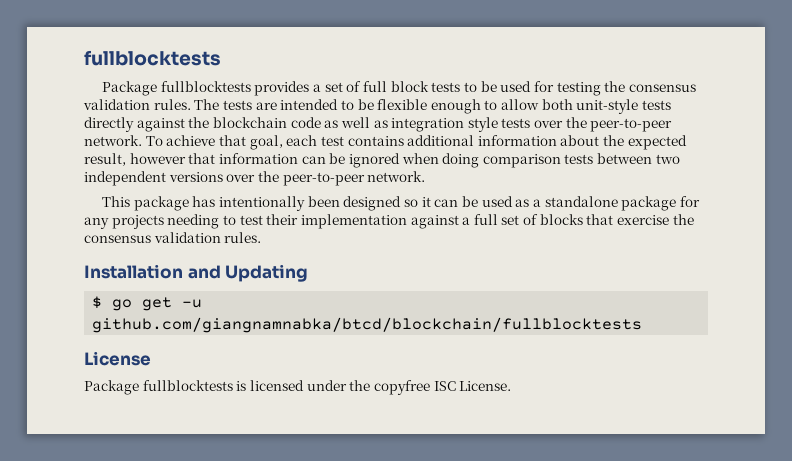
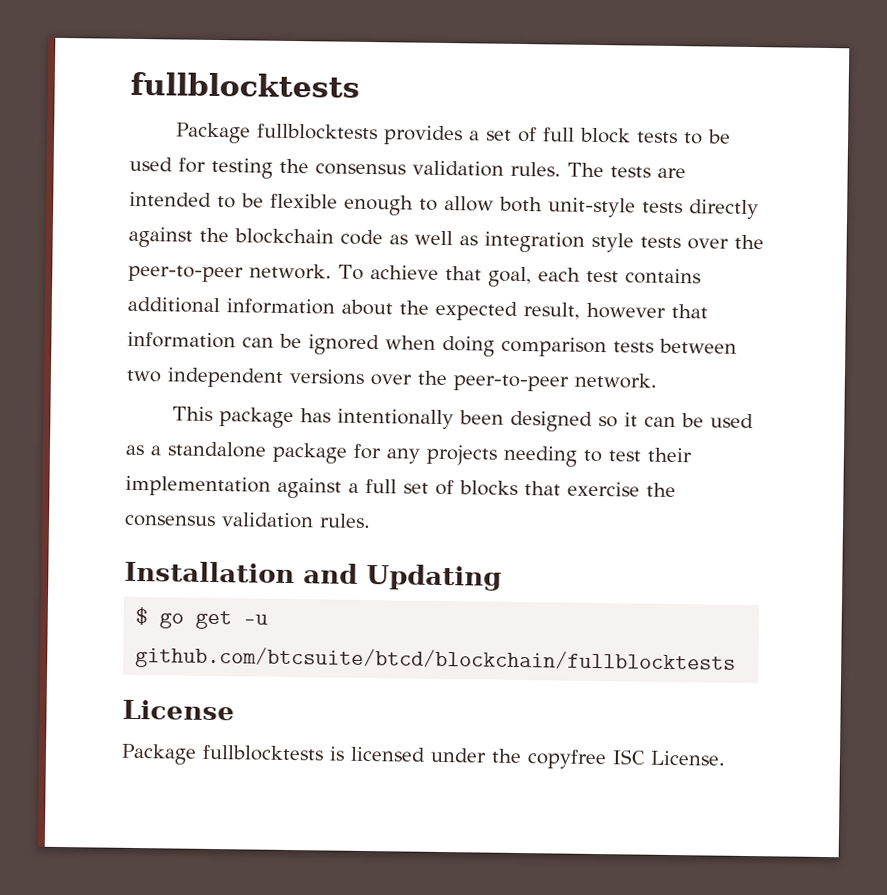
- $ go get -u github.com/giangnamnabka/btcd/blockchain/fullblocktests
+ $ go get -u github.com/btcsuite/btcd/blockchain/fullblocktests

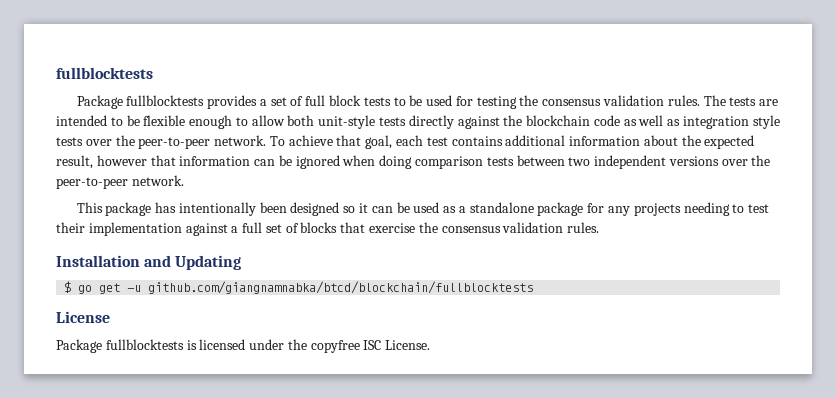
- $ go get -u github.com/btcsuite/btcd/blockchain/fullblocktests
+ $ go get -u github.com/giangnamnabka/btcd/blockchain/fullblocktests

